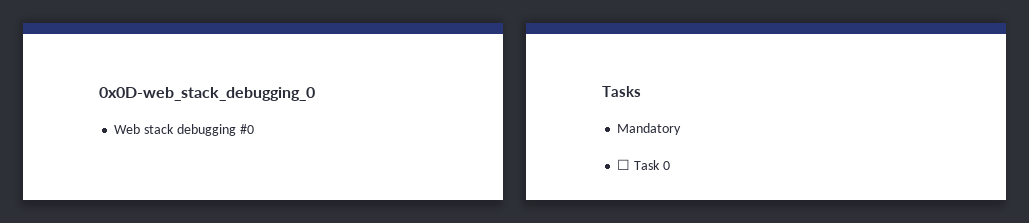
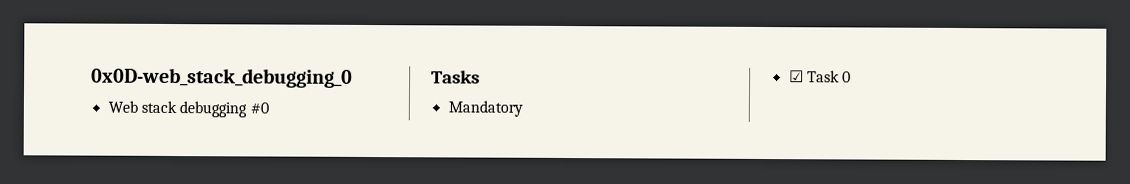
- ☐ Task 0
+ ☑ Task 0

